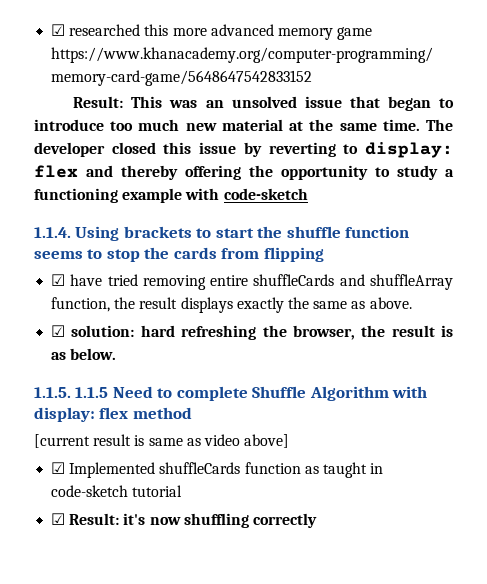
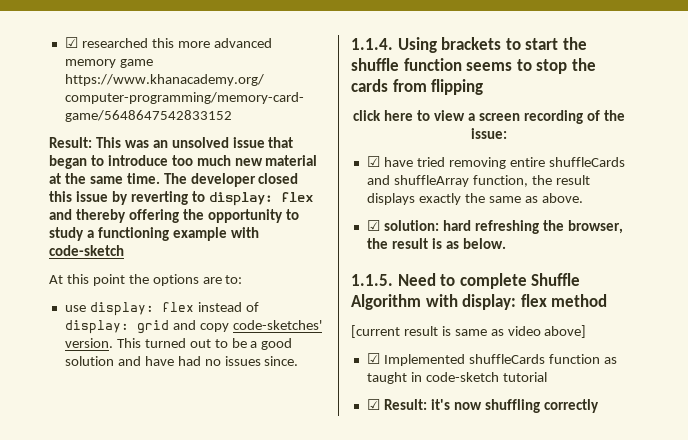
+ At this point the options are to:
+ use display: flex instead of display: grid and copy code-sketches' version. This turned out to be a good solution and have had no issues since.
+ click here to view a screen recording of the issue:
- 1.1.5. 1.1.5 Need to complete Shuffle Algorithm with display: flex method
+ 1.1.5. Need to complete Shuffle Algorithm with display: flex method

